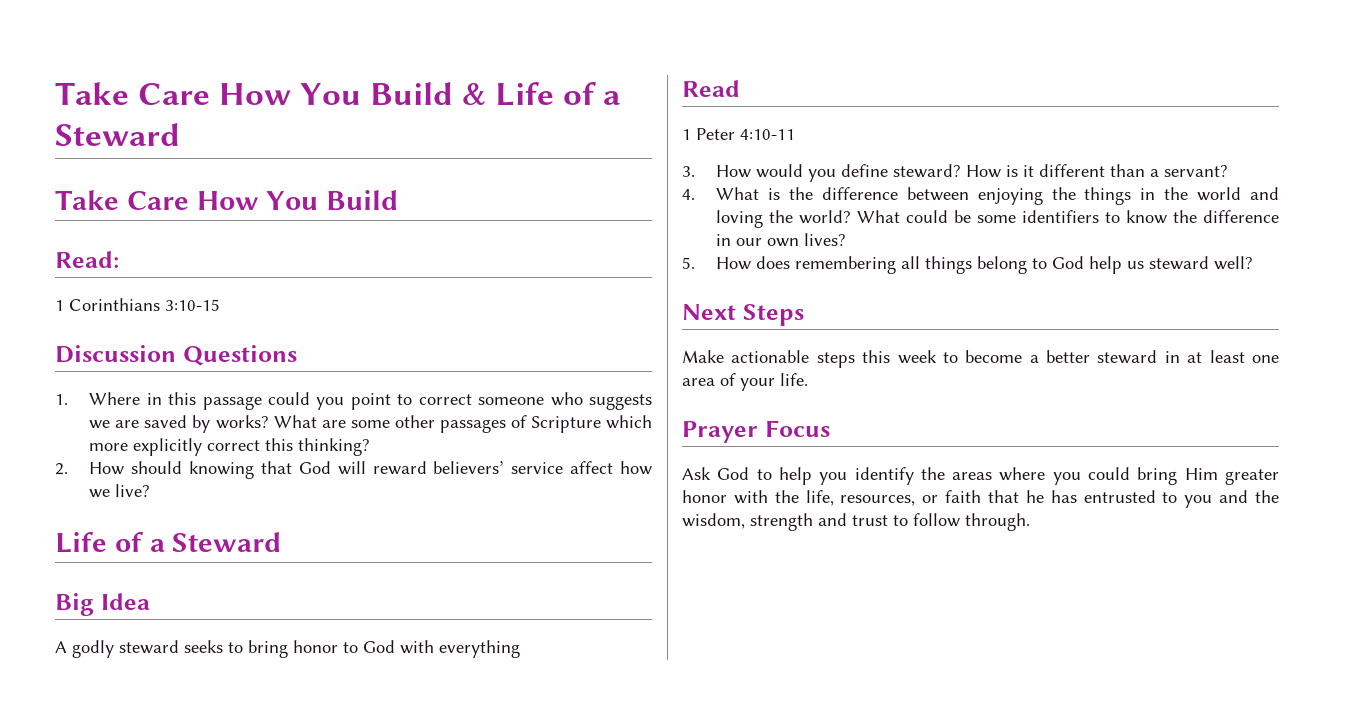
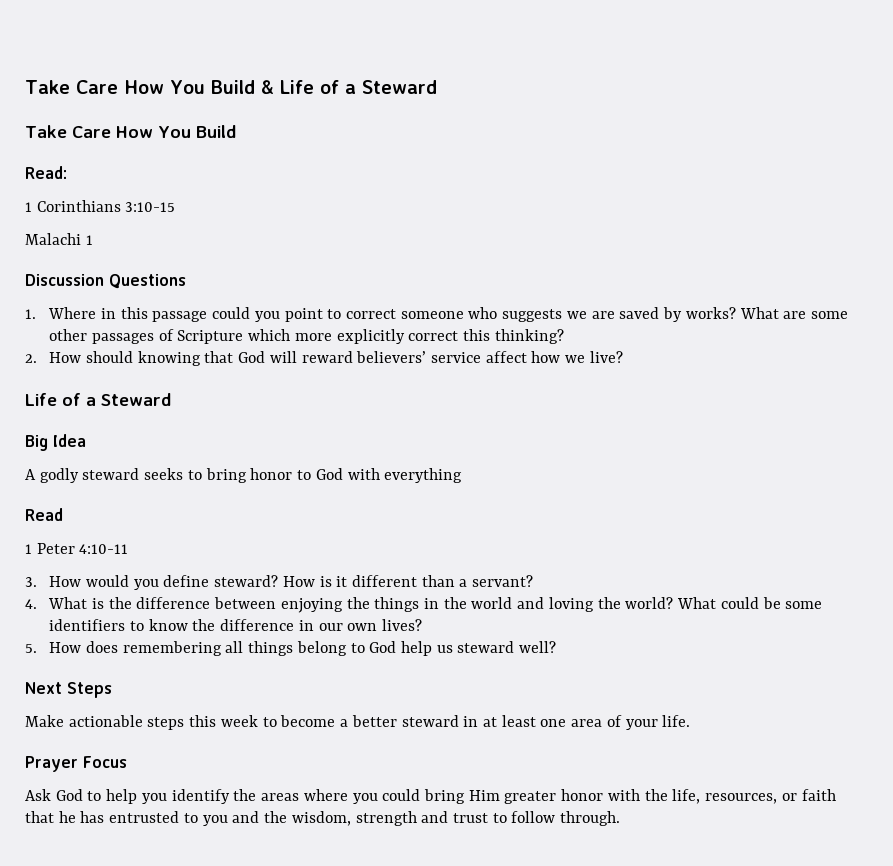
+ Malachi 1

